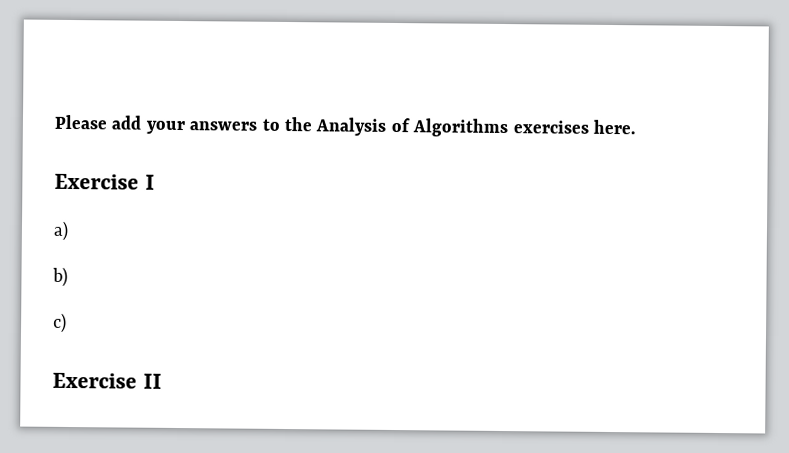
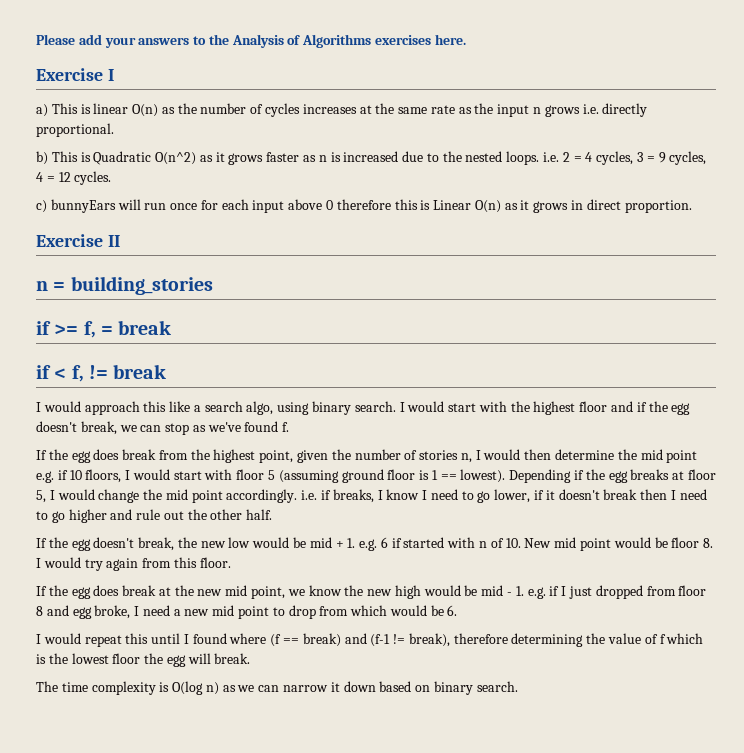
- a)
- b)
- c)
+ a) This is linear O(n) as the number of cycles increases at the same rate as the input n grows i.e. directly proportional.
+ b) This is Quadratic O(n^2) as it grows faster as n is increased due to the nested loops. i.e. 2 = 4 cycles, 3 = 9 cycles, 4 = 12 cycles.
+ c) bunnyEars will run once for each input above 0 therefore this is Linear O(n) as it grows in direct proportion.
  Exercise II
+ n = building_stories
+ if >= f, = break
+ if < f, != break
+ I would approach this like a search algo, using binary search. I would start with the highest floor and if the egg doesn't break, we can stop as we've found f.
+ If the egg does break from the highest point, given the number of stories n, I would then determine the mid point e.g. if 10 floors, I would start with floor 5 (assuming ground floor is 1 == lowest). Depending if the egg breaks at floor 5, I would change the mid point accordingly. i.e. if breaks, I know I need to go lower, if it doesn't break then I need to go higher and rule out the other half.
+ If the egg doesn't break, the new low would be mid + 1. e.g. 6 if started with n of 10. New mid point would be floor 8. I would try again from this floor.
+ If the egg does break at the new mid point, we know the new high would be mid - 1. e.g. if I just dropped from floor 8 and egg broke, I need a new mid point to drop from which would be 6.
+ I would repeat this until I found where (f == break) and (f-1 != break), therefore determining the value of f which is the lowest floor the egg will break.
+ The time complexity is O(log n) as we can narrow it down based on binary search.

